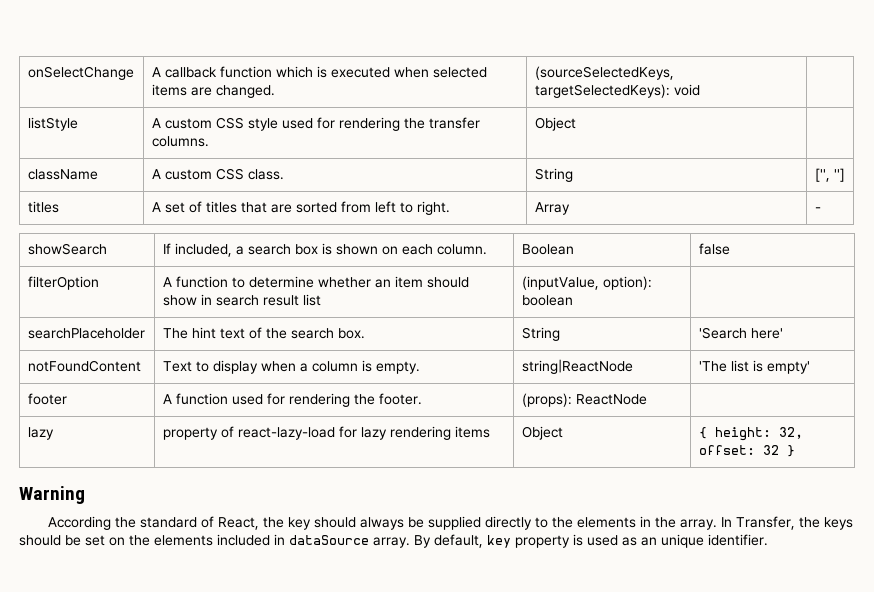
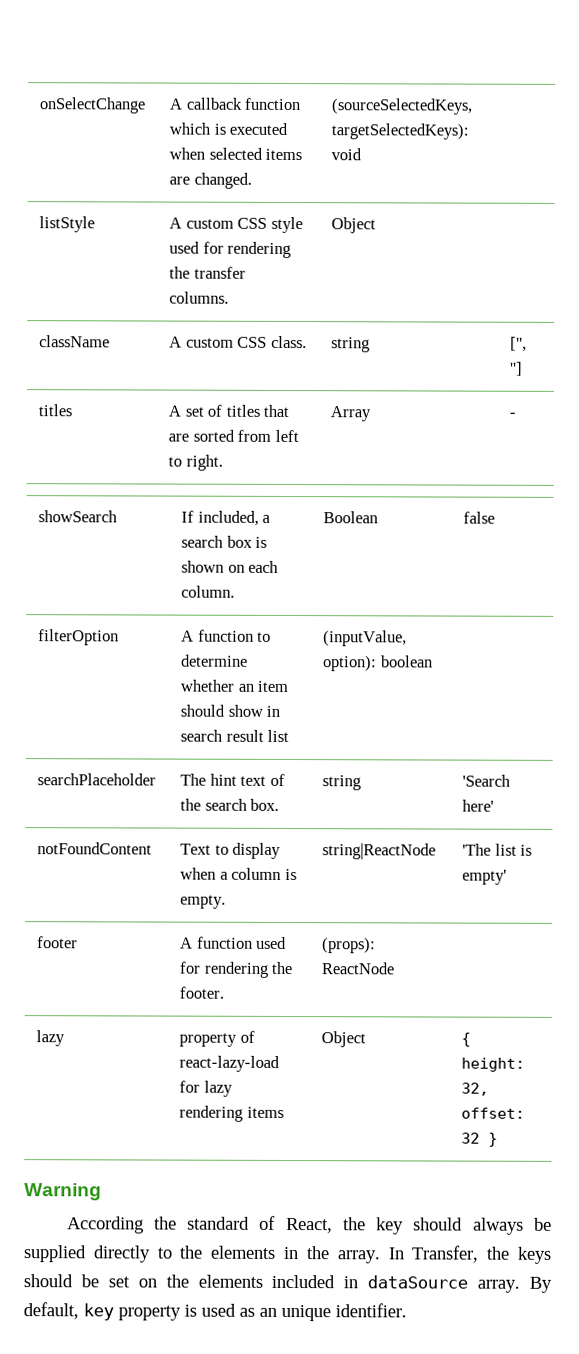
- className | A custom CSS class. | String | ['', '']
+ className | A custom CSS class. | string | ['', '']
- searchPlaceholder | The hint text of the search box. | String | 'Search here'
+ searchPlaceholder | The hint text of the search box. | string | 'Search here'

